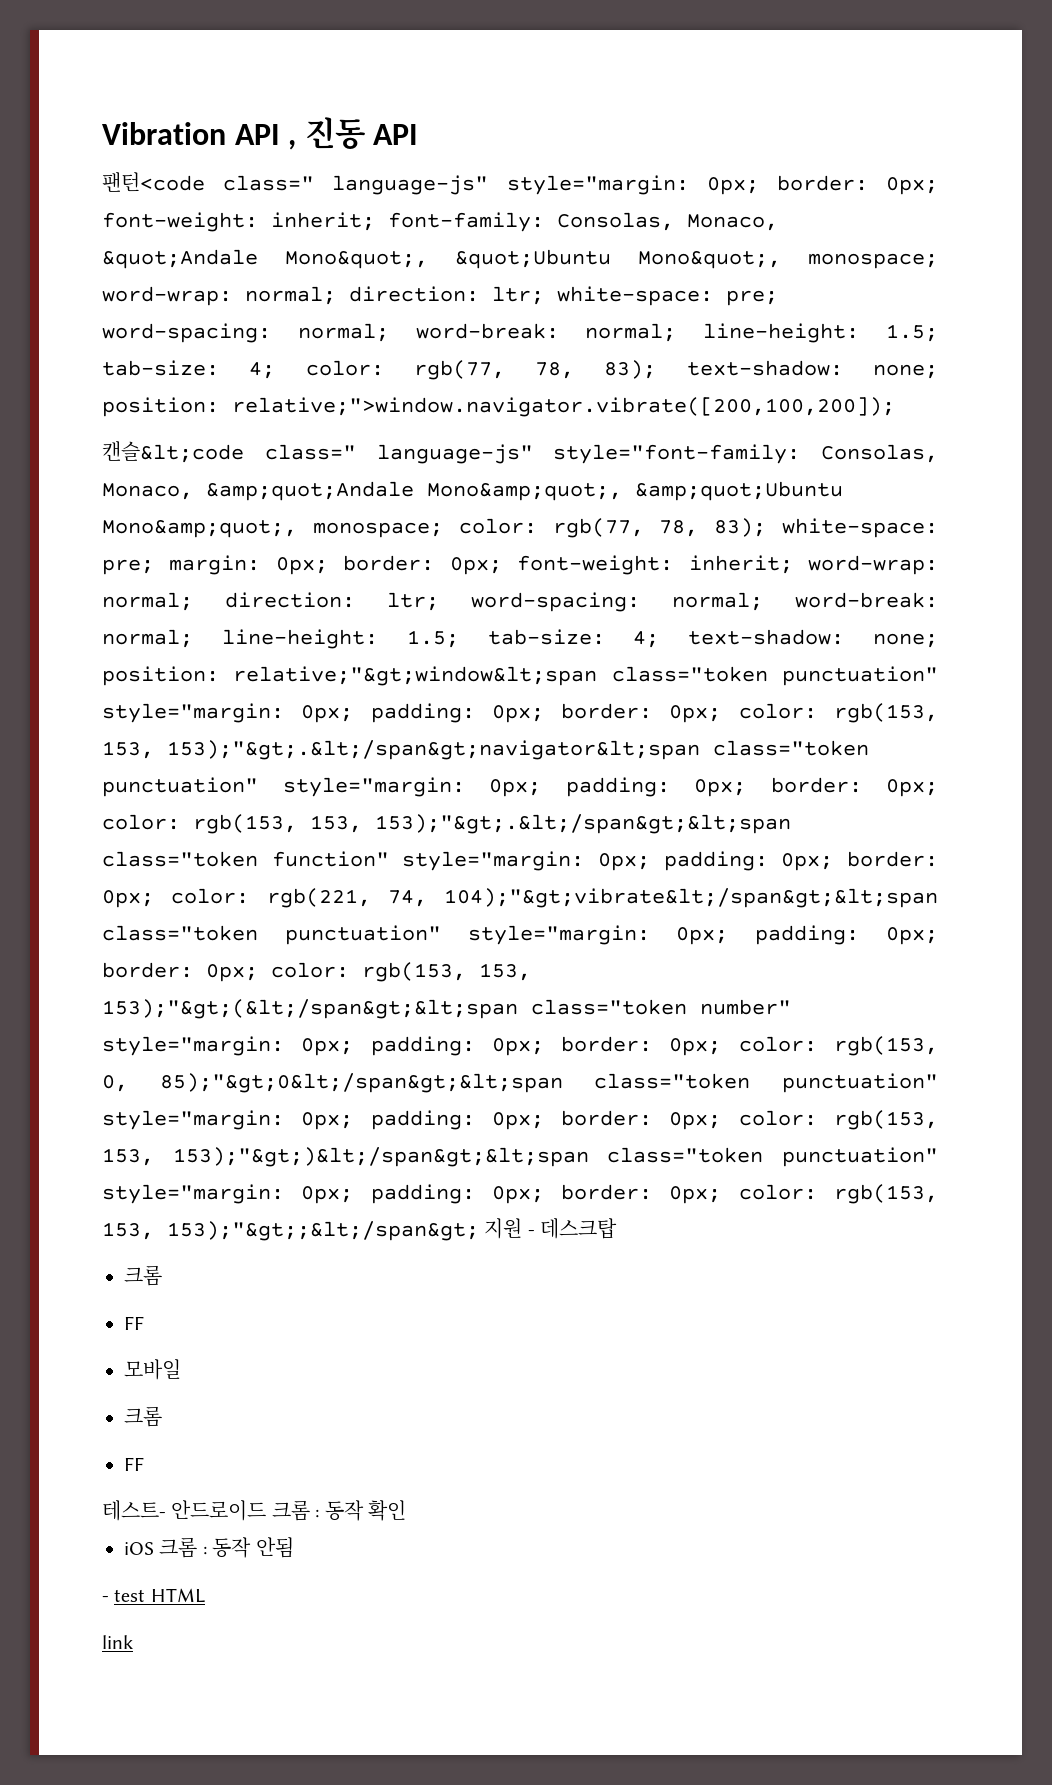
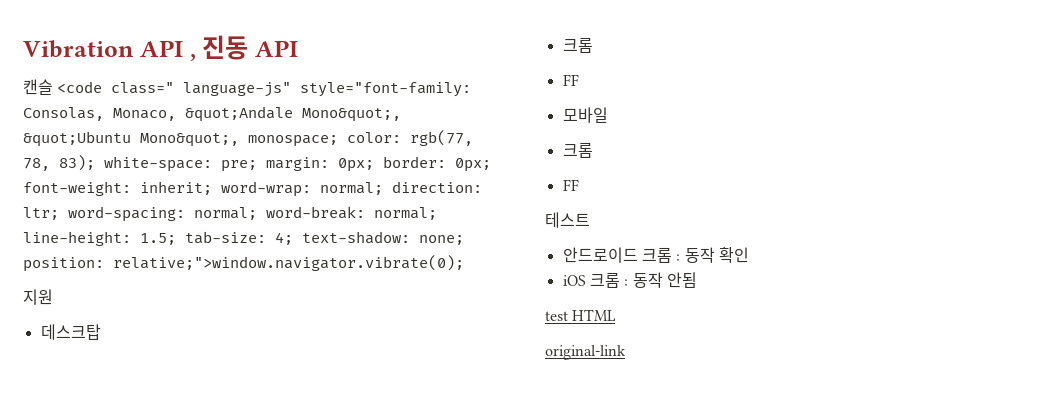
- 팬턴<code class=" language-js" style="margin: 0px; border: 0px; font-weight: inherit; font-family: Consolas, Monaco, &quot;Andale Mono&quot;, &quot;Ubuntu Mono&quot;, monospace; word-wrap: normal; direction: ltr; white-space: pre; word-spacing: normal; word-break: normal; line-height: 1.5; tab-size: 4; color: rgb(77, 78, 83); text-shadow: none; position: relative;">window.navigator.vibrate([200,100,200]);
- 캔슬&lt;code class=" language-js" style="font-family: Consolas, Monaco, &amp;quot;Andale Mono&amp;quot;, &amp;quot;Ubuntu Mono&amp;quot;, monospace; color: rgb(77, 78, 83); white-space: pre; margin: 0px; border: 0px; font-weight: inherit; word-wrap: normal; direction: ltr; word-spacing: normal; word-break: normal; line-height: 1.5; tab-size: 4; text-shadow: none; position: relative;"&gt;window&lt;span class="token punctuation" style="margin: 0px; padding: 0px; border: 0px; color: rgb(153, 153, 153);"&gt;.&lt;/span&gt;navigator&lt;span class="token punctuation" style="margin: 0px; padding: 0px; border: 0px; color: rgb(153, 153, 153);"&gt;.&lt;/span&gt;&lt;span class="token function" style="margin: 0px; padding: 0px; border: 0px; color: rgb(221, 74, 104);"&gt;vibrate&lt;/span&gt;&lt;span class="token punctuation" style="margin: 0px; padding: 0px; border: 0px; color: rgb(153, 153, 153);"&gt;(&lt;/span&gt;&lt;span class="token number" style="margin: 0px; padding: 0px; border: 0px; color: rgb(153, 0, 85);"&gt;0&lt;/span&gt;&lt;span class="token punctuation" style="margin: 0px; padding: 0px; border: 0px; color: rgb(153, 153, 153);"&gt;)&lt;/span&gt;&lt;span class="token punctuation" style="margin: 0px; padding: 0px; border: 0px; color: rgb(153, 153, 153);"&gt;;&lt;/span&gt; 지원 - 데스크탑
+ 캔슬 <code class=" language-js" style="font-family: Consolas, Monaco, &quot;Andale Mono&quot;, &quot;Ubuntu Mono&quot;, monospace; color: rgb(77, 78, 83); white-space: pre; margin: 0px; border: 0px; font-weight: inherit; word-wrap: normal; direction: ltr; word-spacing: normal; word-break: normal; line-height: 1.5; tab-size: 4; text-shadow: none; position: relative;">window.navigator.vibrate(0);
+ 지원
+ 데스크탑
- 테스트- 안드로이드 크롬 : 동작 확인
+ 테스트
+ 안드로이드 크롬 : 동작 확인
- - test HTML
+ test HTML
- link
+ original-link

